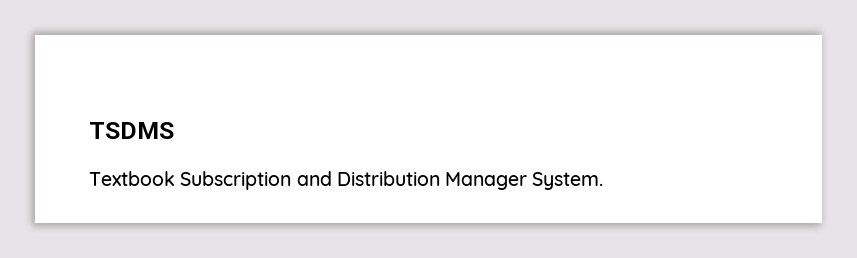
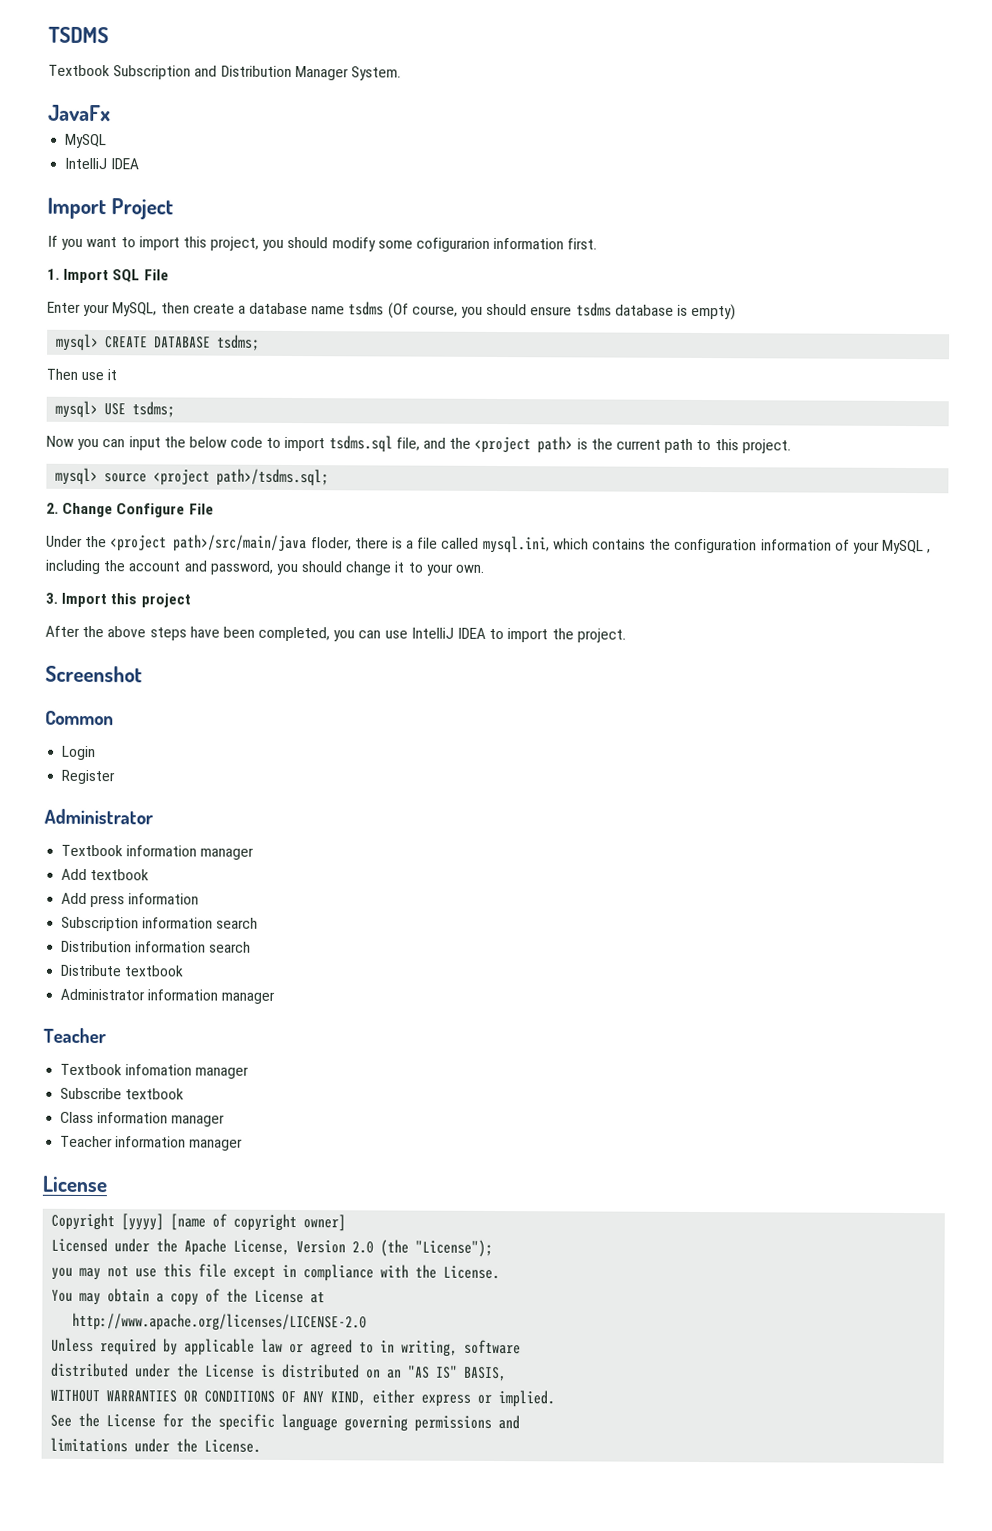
+ JavaFx
+ MySQL
+ IntelliJ IDEA
+ Import Project
+ If you want to import this project, you should modify some cofigurarion information first.
+ 1. Import SQL File
+ Enter your MySQL, then create a database name tsdms (Of course, you should ensure tsdms database is empty)
+ mysql> CREATE DATABASE tsdms;
+ Then use it
+ mysql> USE tsdms;
+ Now you can input the below code to import tsdms.sql file, and the <project path> is the current path to this project.
+ mysql> source <project path>/tsdms.sql;
+ 2. Change Configure File
+ Under the <project path>/src/main/java floder, there is a file called mysql.ini, which contains the configuration information of your MySQL , including the account and password, you should change it to your own.
+ 3. Import this project
+ After the above steps have been completed, you can use IntelliJ IDEA to import the project.
+ Screenshot
+ Common
+ Login
+ Register
+ Administrator
+ Textbook information manager
+ Add textbook
+ Add press information
+ Subscription information search
+ Distribution information search
+ Distribute textbook
+ Administrator information manager
+ Teacher
+ Textbook infomation manager
+ Subscribe textbook
+ Class information manager
+ Teacher information manager
+ License
+ Copyright [yyyy] [name of copyright owner]
+ Licensed under the Apache License, Version 2.0 (the "License");
+ you may not use this file except in compliance with the License.
+ You may obtain a copy of the License at
+ http://www.apache.org/licenses/LICENSE-2.0
+ Unless required by applicable law or agreed to in writing, software
+ distributed under the License is distributed on an "AS IS" BASIS,
+ WITHOUT WARRANTIES OR CONDITIONS OF ANY KIND, either express or implied.
+ See the License for the specific language governing permissions and
+ limitations under the License.

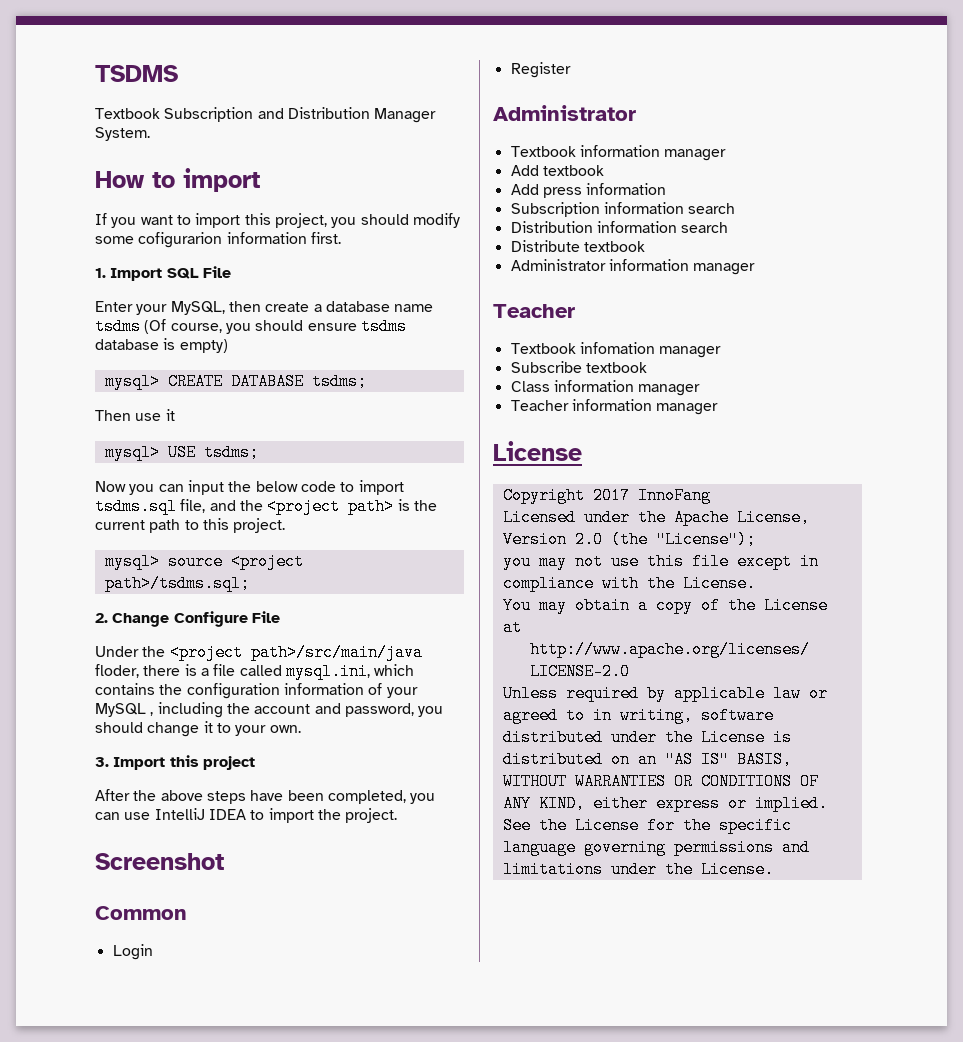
- JavaFx
- MySQL
- IntelliJ IDEA
- Import Project
+ How to import
- Copyright [yyyy] [name of copyright owner]
+ Copyright 2017 InnoFang

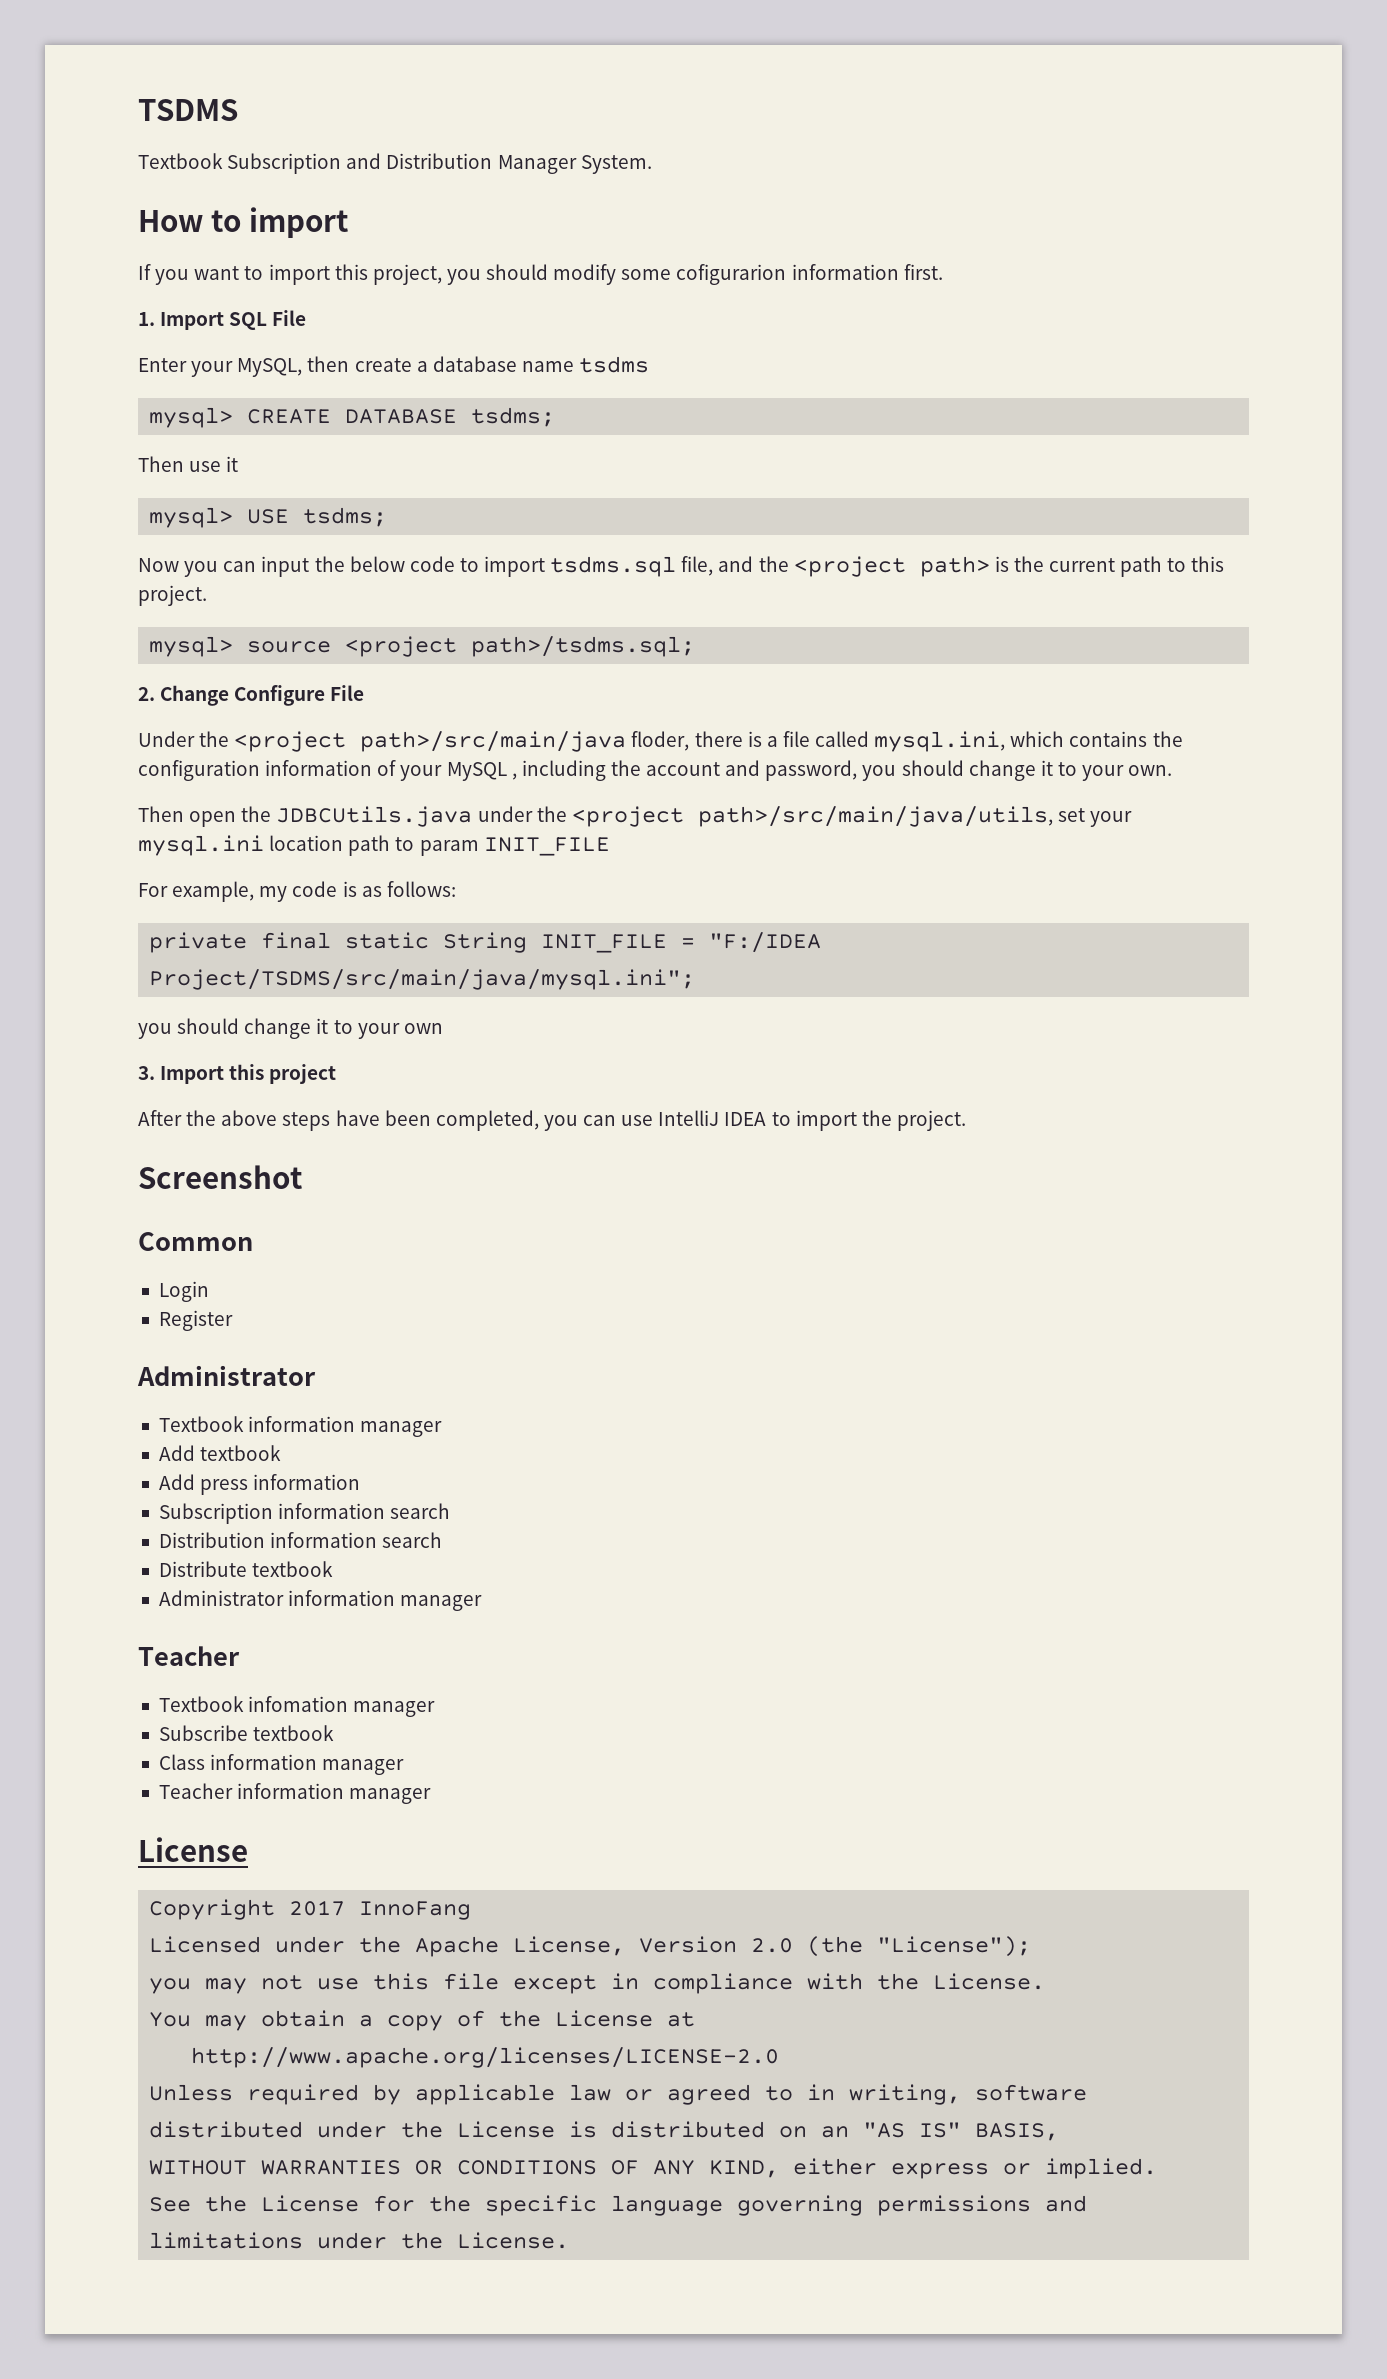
- Enter your MySQL, then create a database name tsdms (Of course, you should ensure tsdms database is empty)
+ Enter your MySQL, then create a database name tsdms
+ Then open the JDBCUtils.java under the <project path>/src/main/java/utils, set your mysql.ini location path to param INIT_FILE
+ For example, my code is as follows:
+ private final static String INIT_FILE = "F:/IDEA Project/TSDMS/src/main/java/mysql.ini";
+ you should change it to your own

